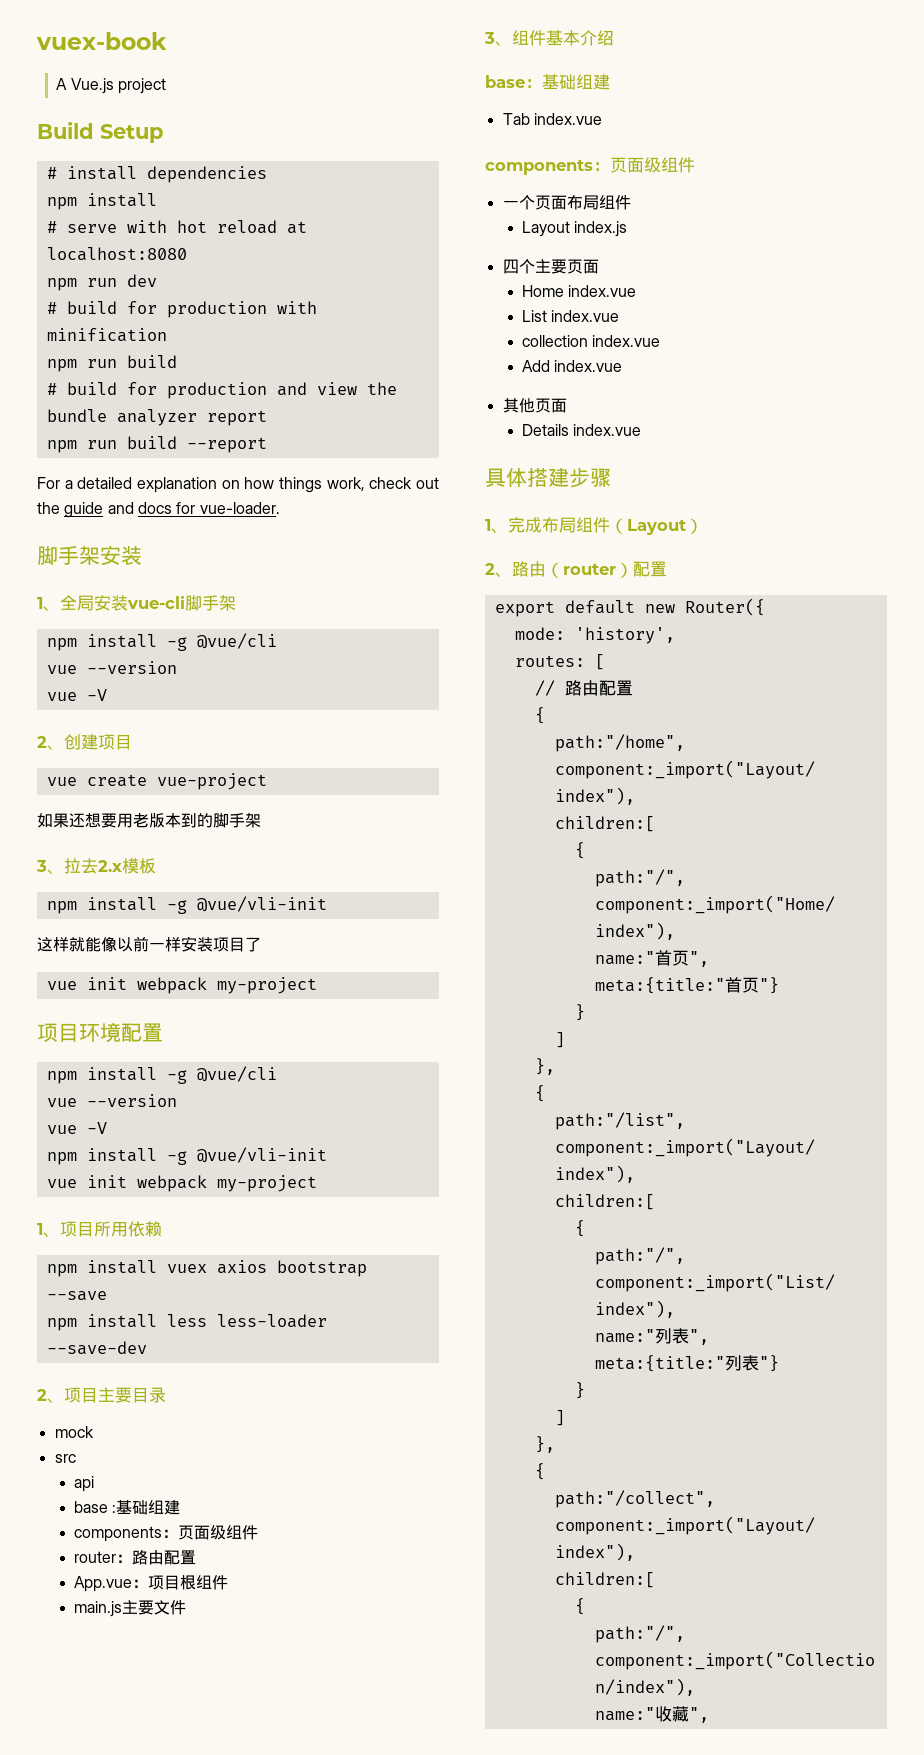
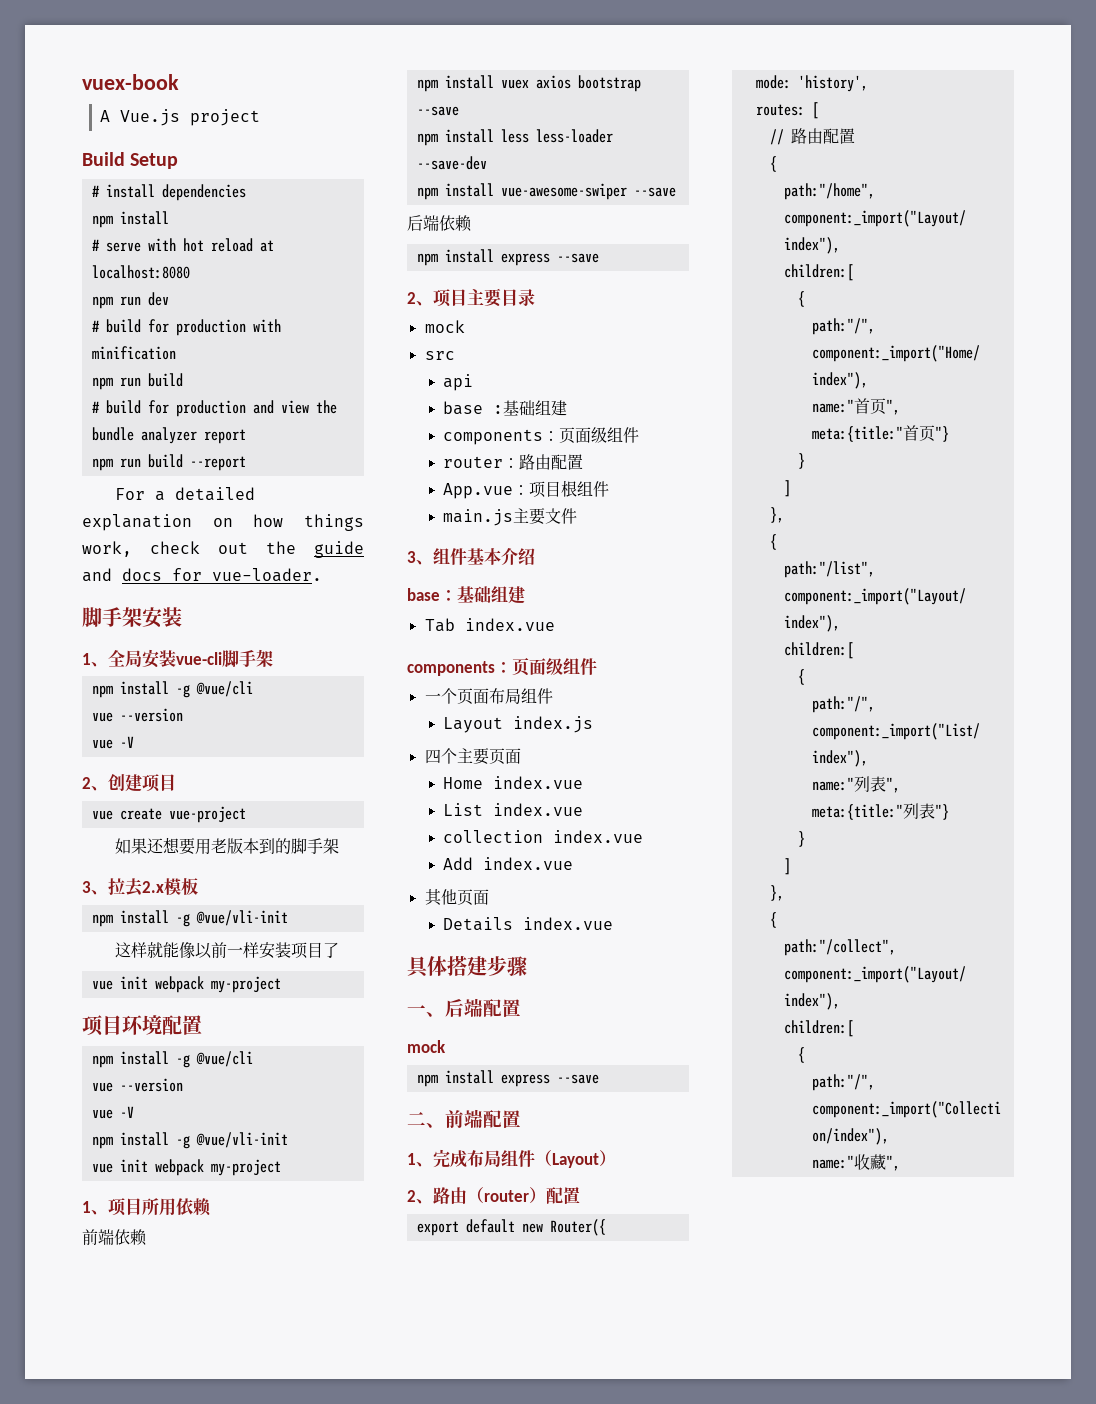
+ 前端依赖
+ npm install vue-awesome-swiper --save
+ 后端依赖
+ npm install express --save
+ 一、后端配置
+ mock
+ npm install express --save
+ 二、前端配置

